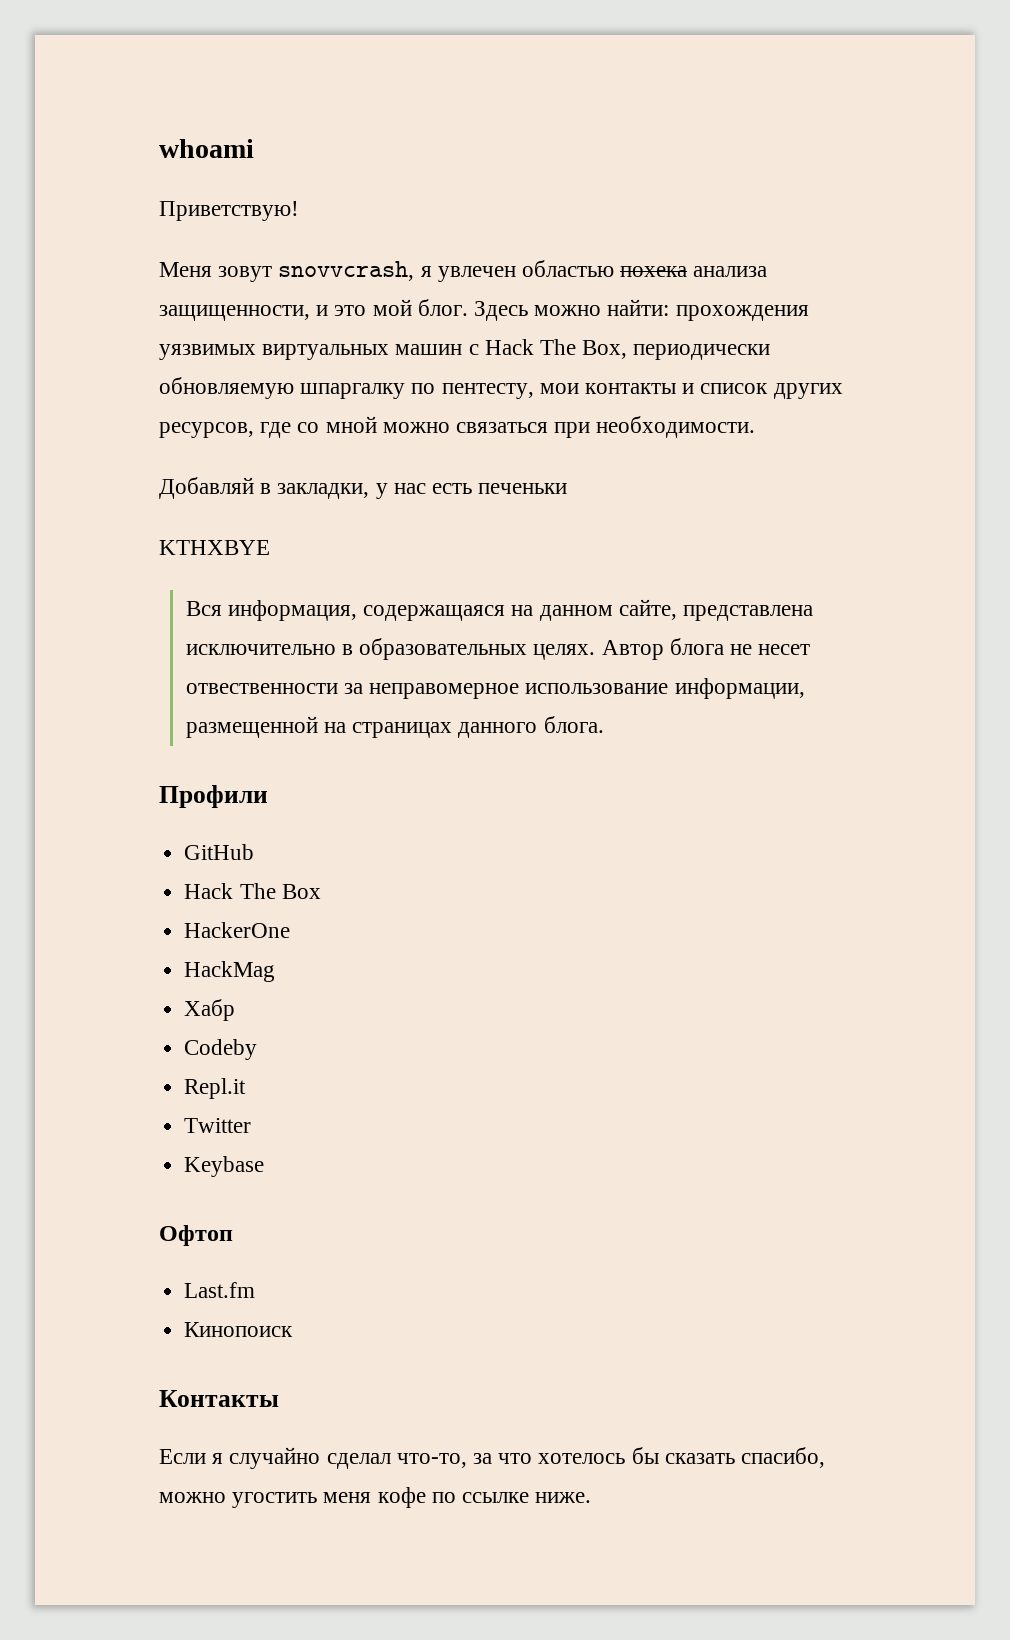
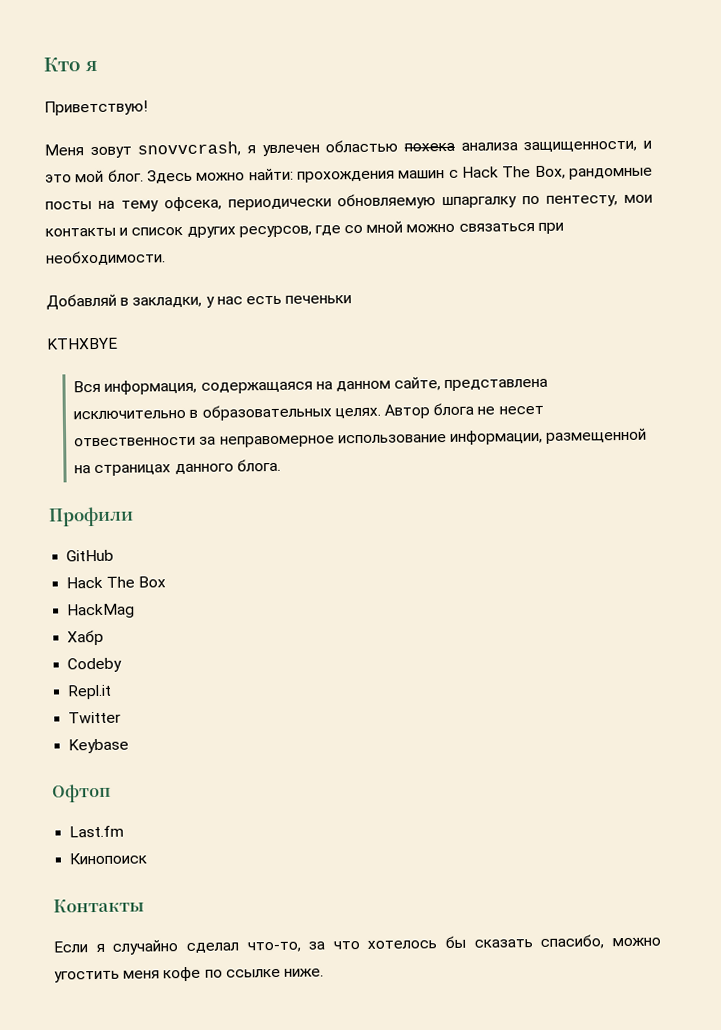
- whoami
+ Кто я
- Здесь можно найти: прохождения уязвимых виртуальных машин с Hack The Box, периодически обновляемую шпаргалку по пентесту, мои контакты и список других ресурсов, где со мной можно связаться при необходимости.
+ Здесь можно найти: прохождения машин с Hack The Box, рандомные посты на тему офсека, периодически обновляемую шпаргалку по пентесту, мои контакты и список других ресурсов, где со мной можно связаться при необходимости.
- HackerOne

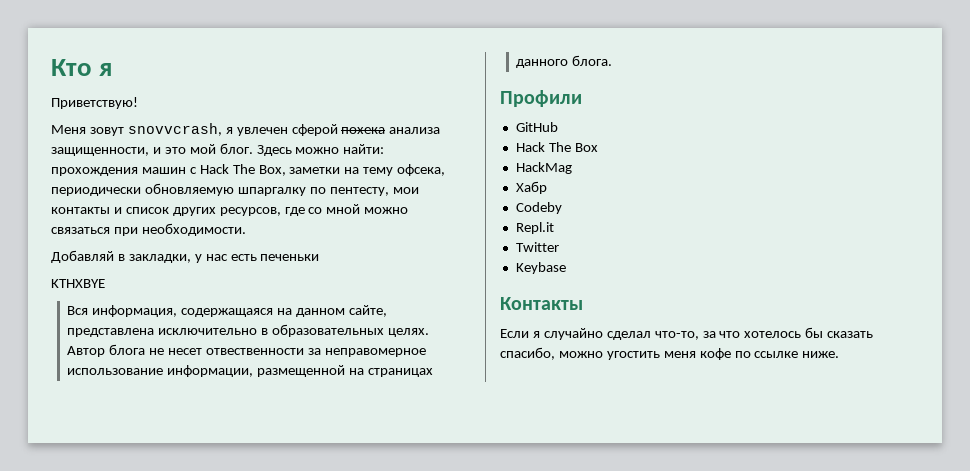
- Меня зовут snovvcrash, я увлечен областью похека анализа защищенности, и это мой блог.
+ Меня зовут snovvcrash, я увлечен сферой похека анализа защищенности, и это мой блог.
- Здесь можно найти: прохождения машин с Hack The Box, рандомные посты на тему офсека, периодически обновляемую шпаргалку по пентесту, мои контакты и список других ресурсов, где со мной можно связаться при необходимости.
+ Здесь можно найти: прохождения машин с Hack The Box, заметки на тему офсека, периодически обновляемую шпаргалку по пентесту, мои контакты и список других ресурсов, где со мной можно связаться при необходимости.
- Офтоп
- Last.fm
- Кинопоиск

